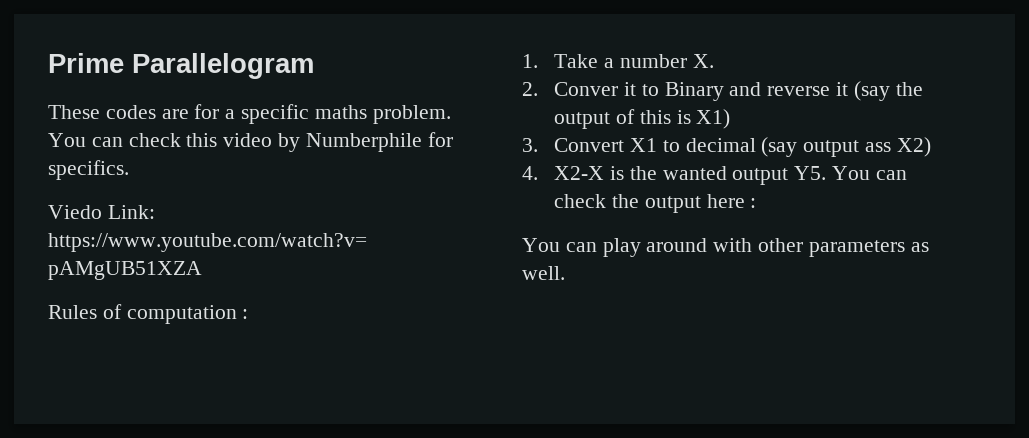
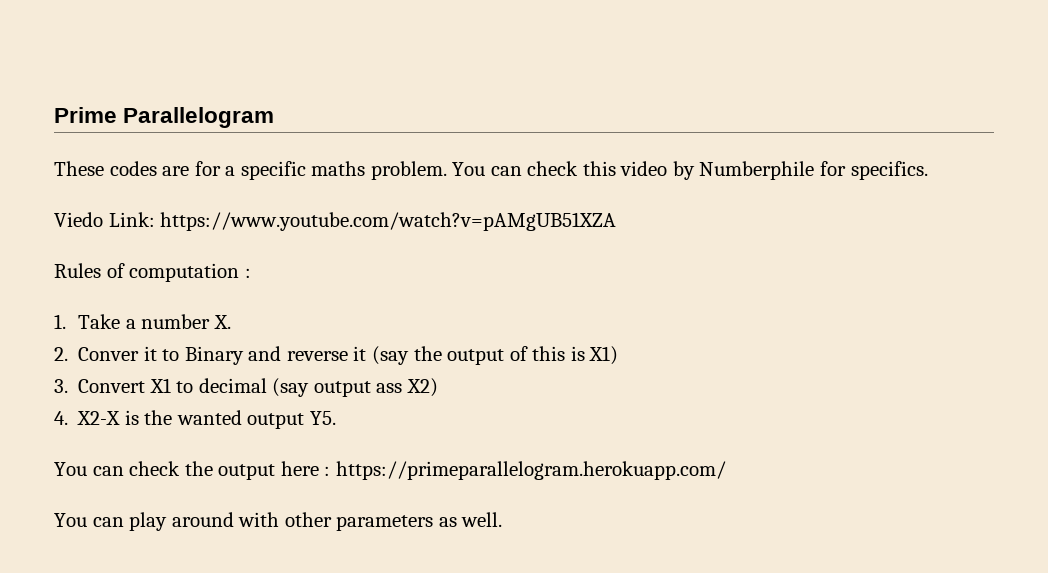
- 4. X2-X is the wanted output Y5. You can check the output here :
+ 4. X2-X is the wanted output Y5.
+ You can check the output here : https://primeparallelogram.herokuapp.com/

